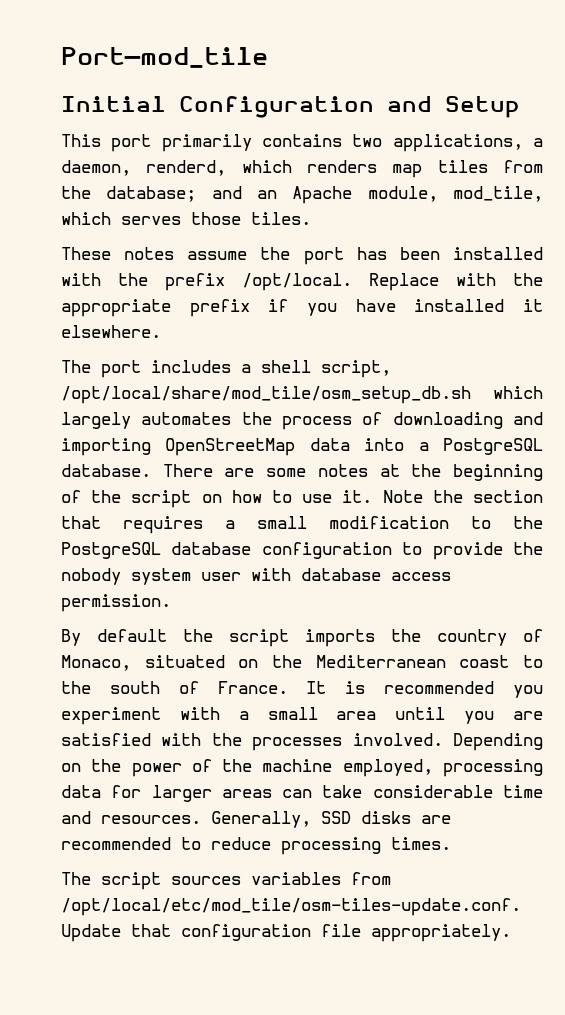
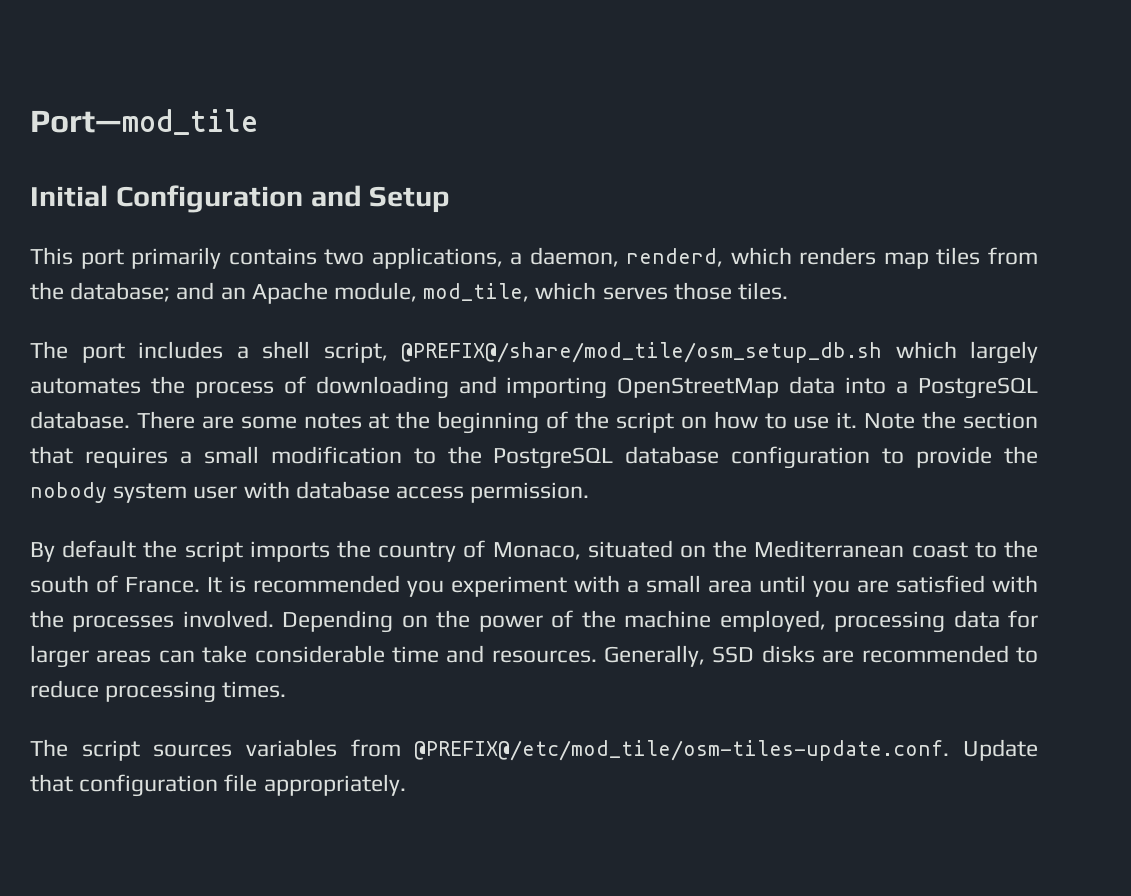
- These notes assume the port has been installed with the prefix /opt/local. Replace with the appropriate prefix if you have installed it elsewhere.
- The port includes a shell script, /opt/local/share/mod_tile/osm_setup_db.sh which largely automates the process of downloading and importing OpenStreetMap data into a PostgreSQL database.
+ The port includes a shell script, @PREFIX@/share/mod_tile/osm_setup_db.sh which largely automates the process of downloading and importing OpenStreetMap data into a PostgreSQL database.
- The script sources variables from /opt/local/etc/mod_tile/osm-tiles-update.conf. Update that configuration file appropriately.
+ The script sources variables from @PREFIX@/etc/mod_tile/osm-tiles-update.conf. Update that configuration file appropriately.

